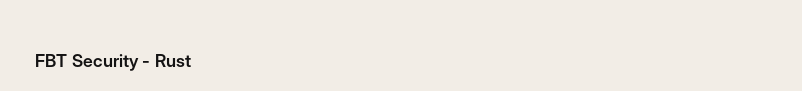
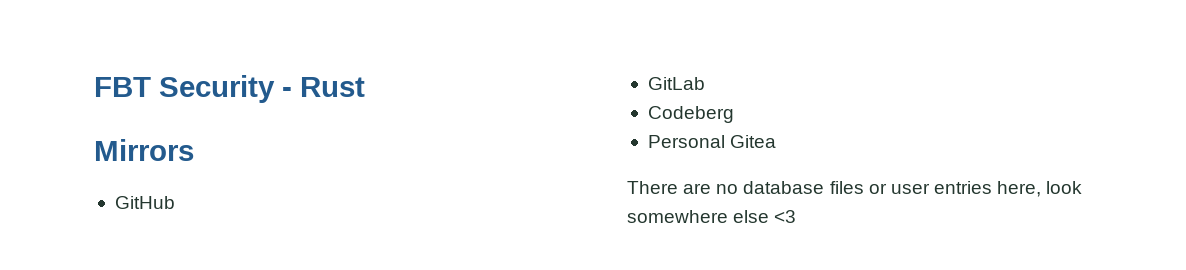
+ Mirrors
+ GitHub
+ GitLab
+ Codeberg
+ Personal Gitea
+ There are no database files or user entries here, look somewhere else <3

